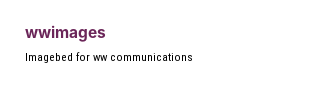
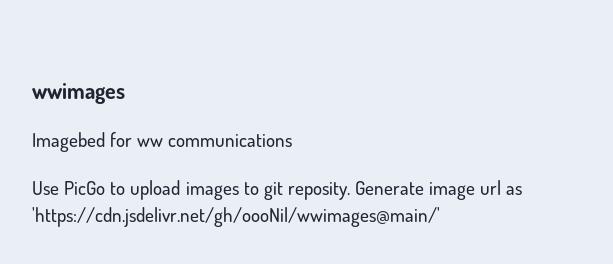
+ Use PicGo to upload images to git reposity. Generate image url as 'https://cdn.jsdelivr.net/gh/oooNil/wwimages@main/'

